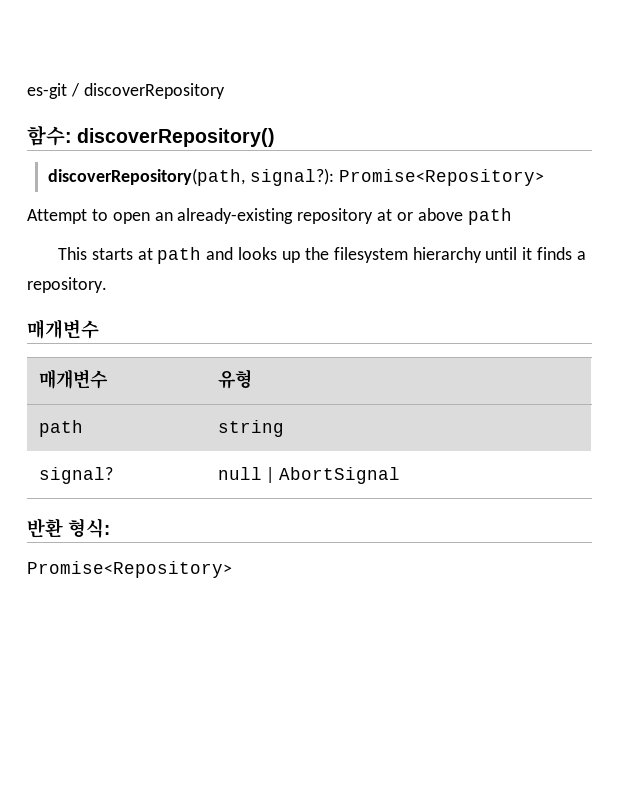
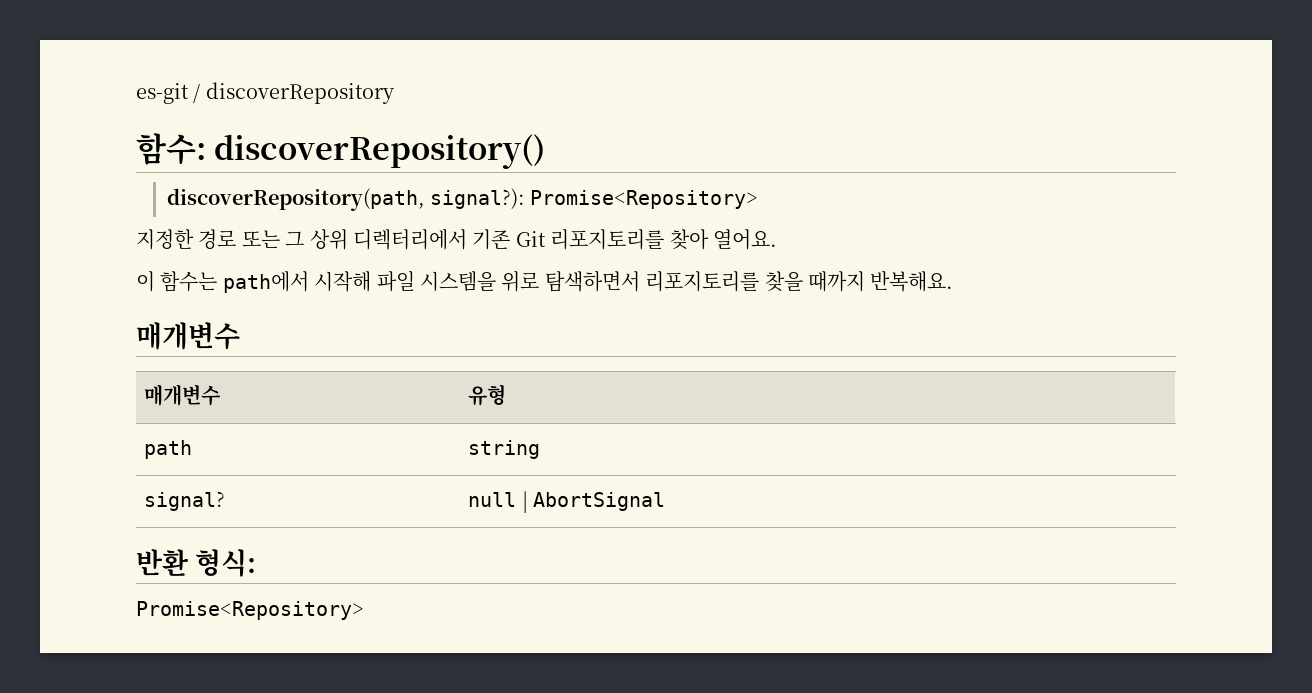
- Attempt to open an already-existing repository at or above path
- This starts at path and looks up the filesystem hierarchy until it finds a repository.
+ 지정한 경로 또는 그 상위 디렉터리에서 기존 Git 리포지토리를 찾아 열어요.
+ 이 함수는 path에서 시작해 파일 시스템을 위로 탐색하면서 리포지토리를 찾을 때까지 반복해요.

